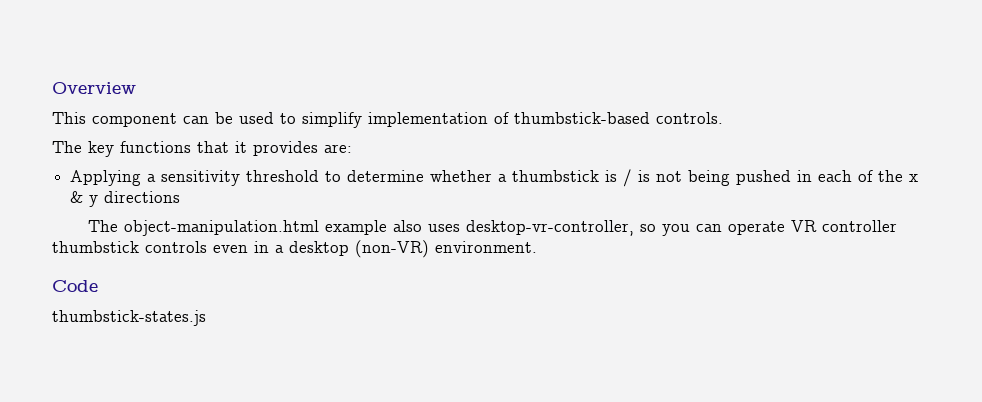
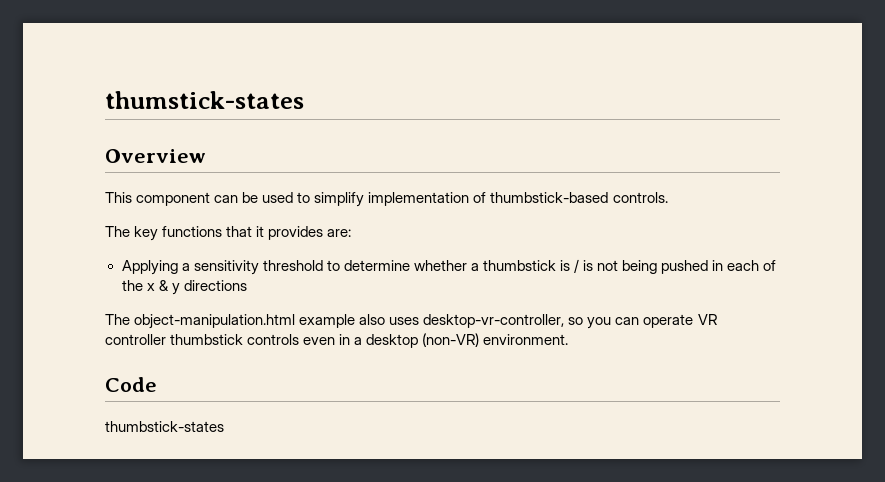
+ thumstick-states
- thumbstick-states.js
+ thumbstick-states

